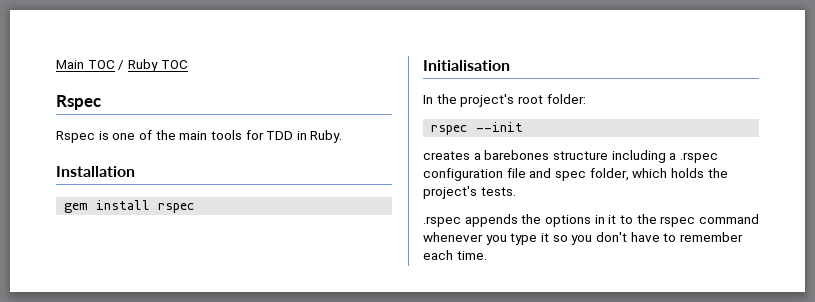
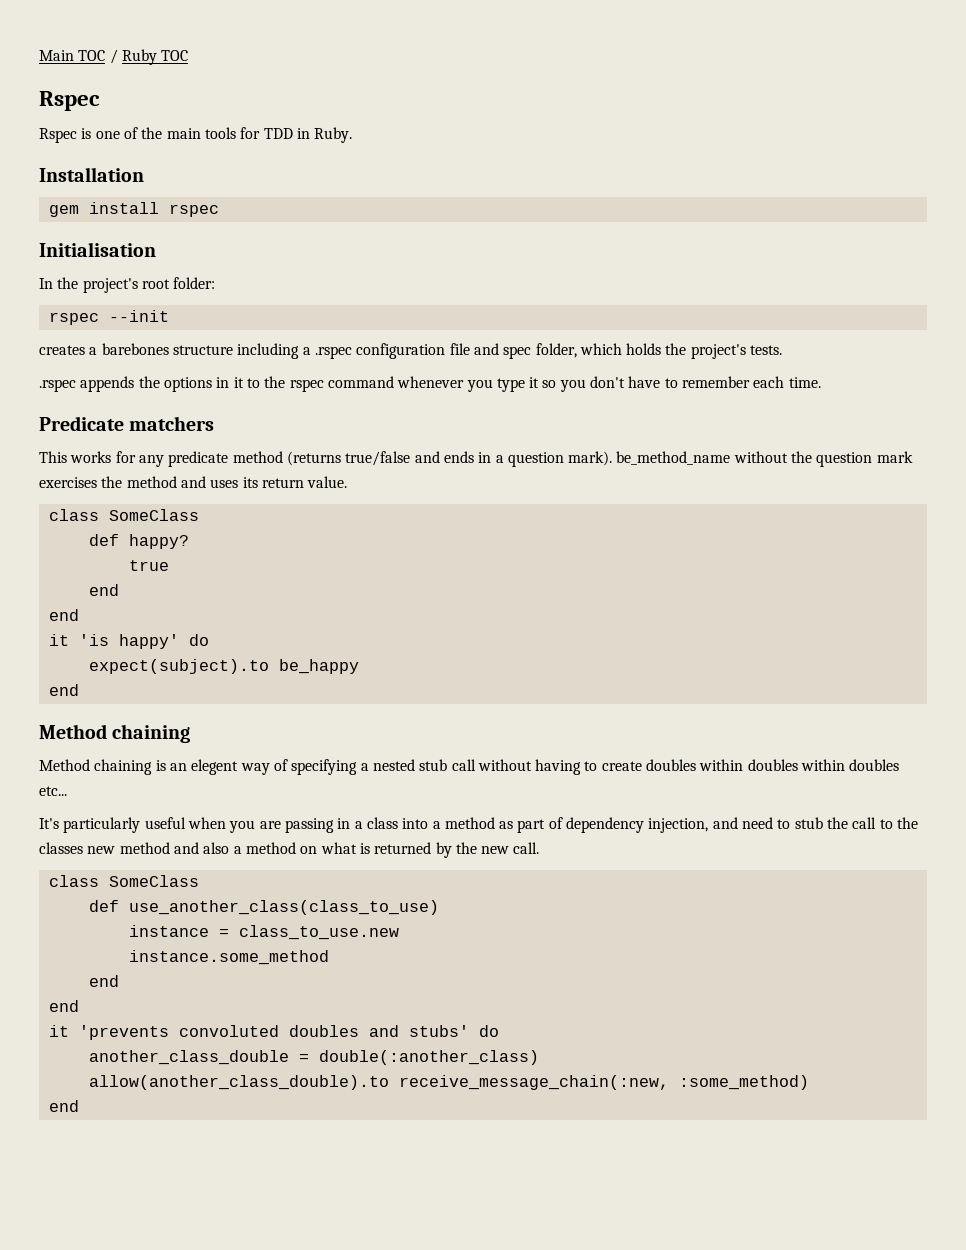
+ Predicate matchers
+ This works for any predicate method (returns true/false and ends in a question mark). be_method_name without the question mark exercises the method and uses its return value.
+ class SomeClass
+ def happy?
+ true
+ end
+ end
+ it 'is happy' do
+ expect(subject).to be_happy
+ end
+ Method chaining
+ Method chaining is an elegent way of specifying a nested stub call without having to create doubles within doubles within doubles etc...
+ It's particularly useful when you are passing in a class into a method as part of dependency injection, and need to stub the call to the classes new method and also a method on what is returned by the new call.
+ class SomeClass
+ def use_another_class(class_to_use)
+ instance = class_to_use.new
+ instance.some_method
+ end
+ end
+ it 'prevents convoluted doubles and stubs' do
+ another_class_double = double(:another_class)
+ allow(another_class_double).to receive_message_chain(:new, :some_method)
+ end

